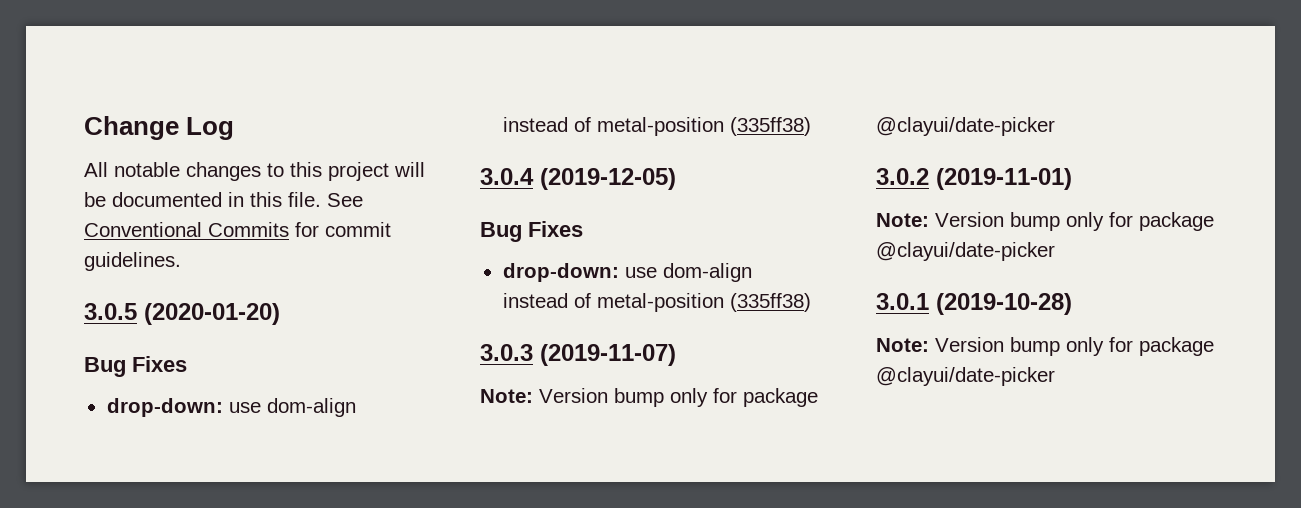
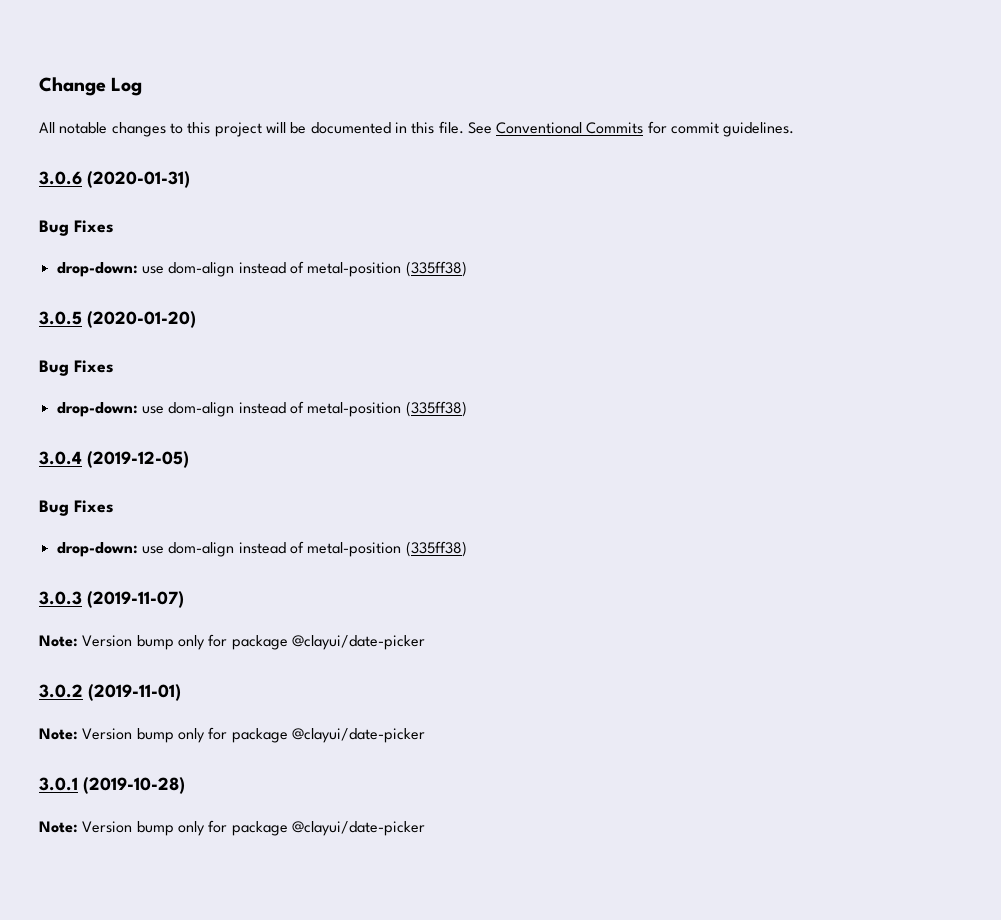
+ 3.0.6 (2020-01-31)
+ Bug Fixes
+ drop-down: use dom-align instead of metal-position (335ff38)

